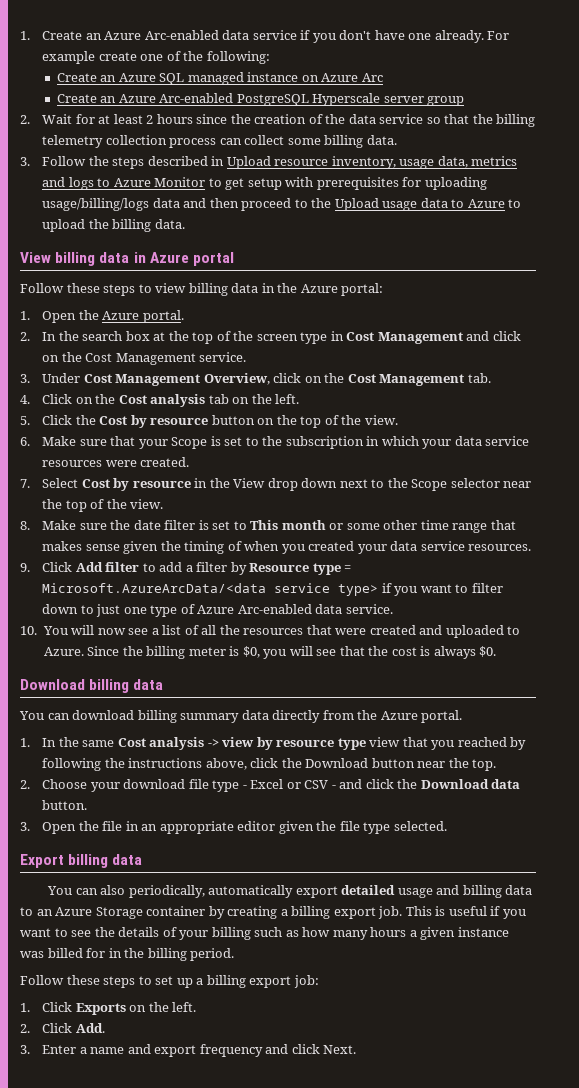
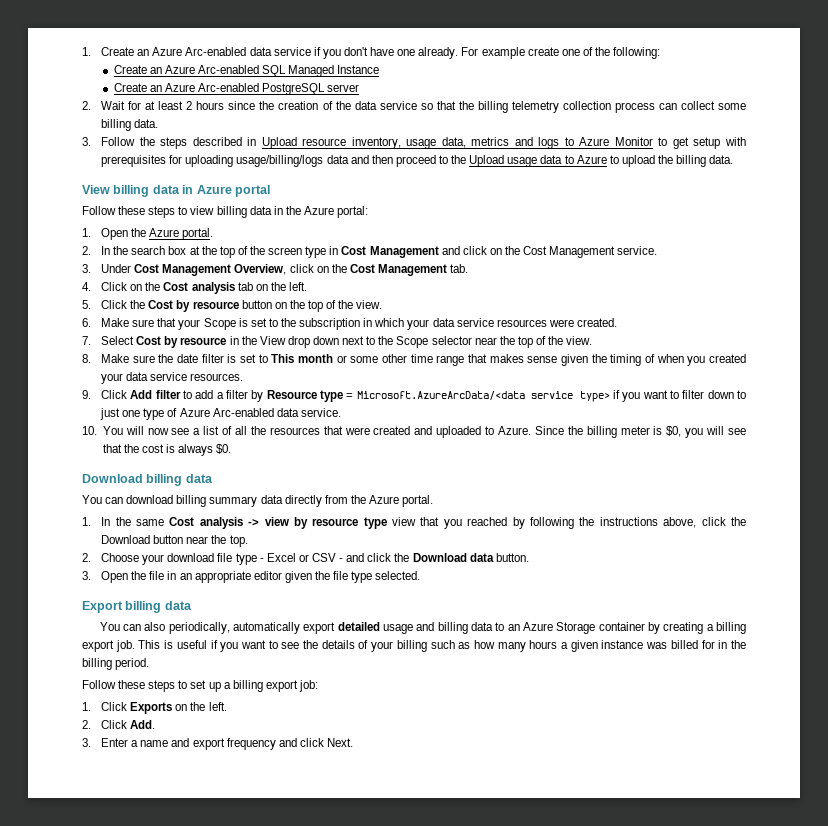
- Create an Azure SQL managed instance on Azure Arc
+ Create an Azure Arc-enabled SQL Managed Instance
- Create an Azure Arc-enabled PostgreSQL Hyperscale server group
+ Create an Azure Arc-enabled PostgreSQL server

